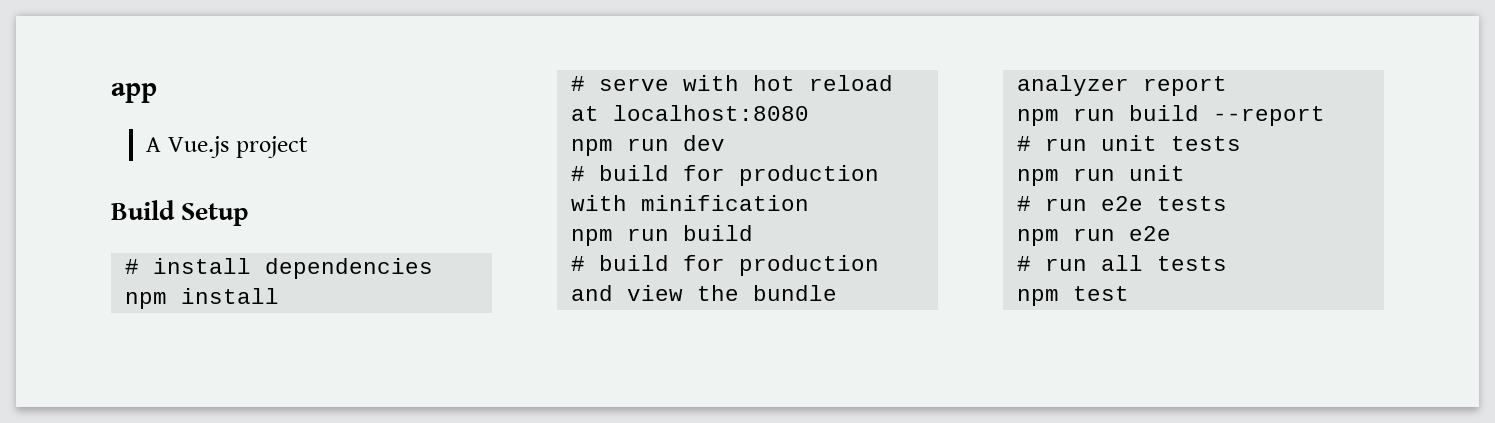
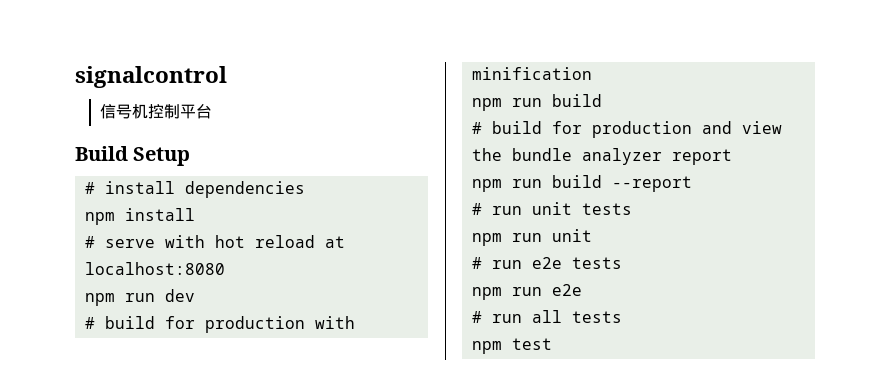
- app
- A Vue.js project
+ signalcontrol
+ 信号机控制平台

